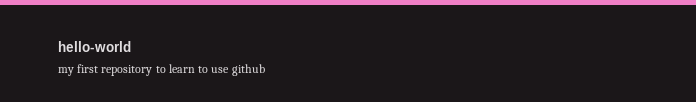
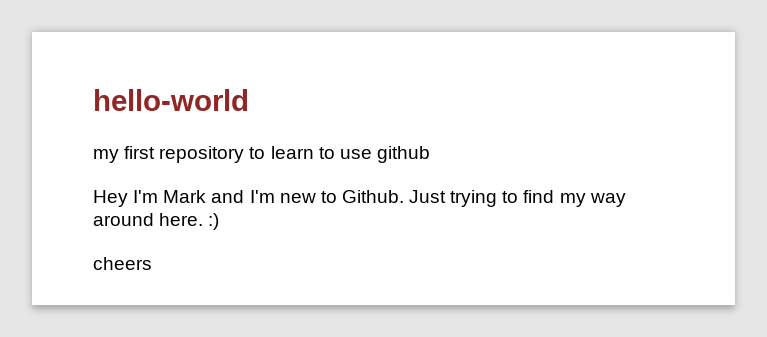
+ Hey I'm Mark and I'm new to Github. Just trying to find my way around here. :)
+ cheers

